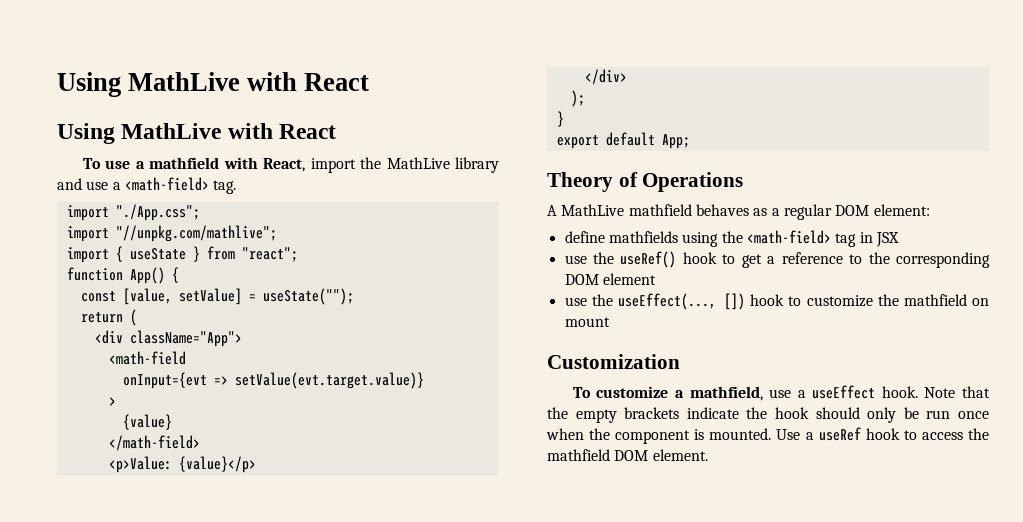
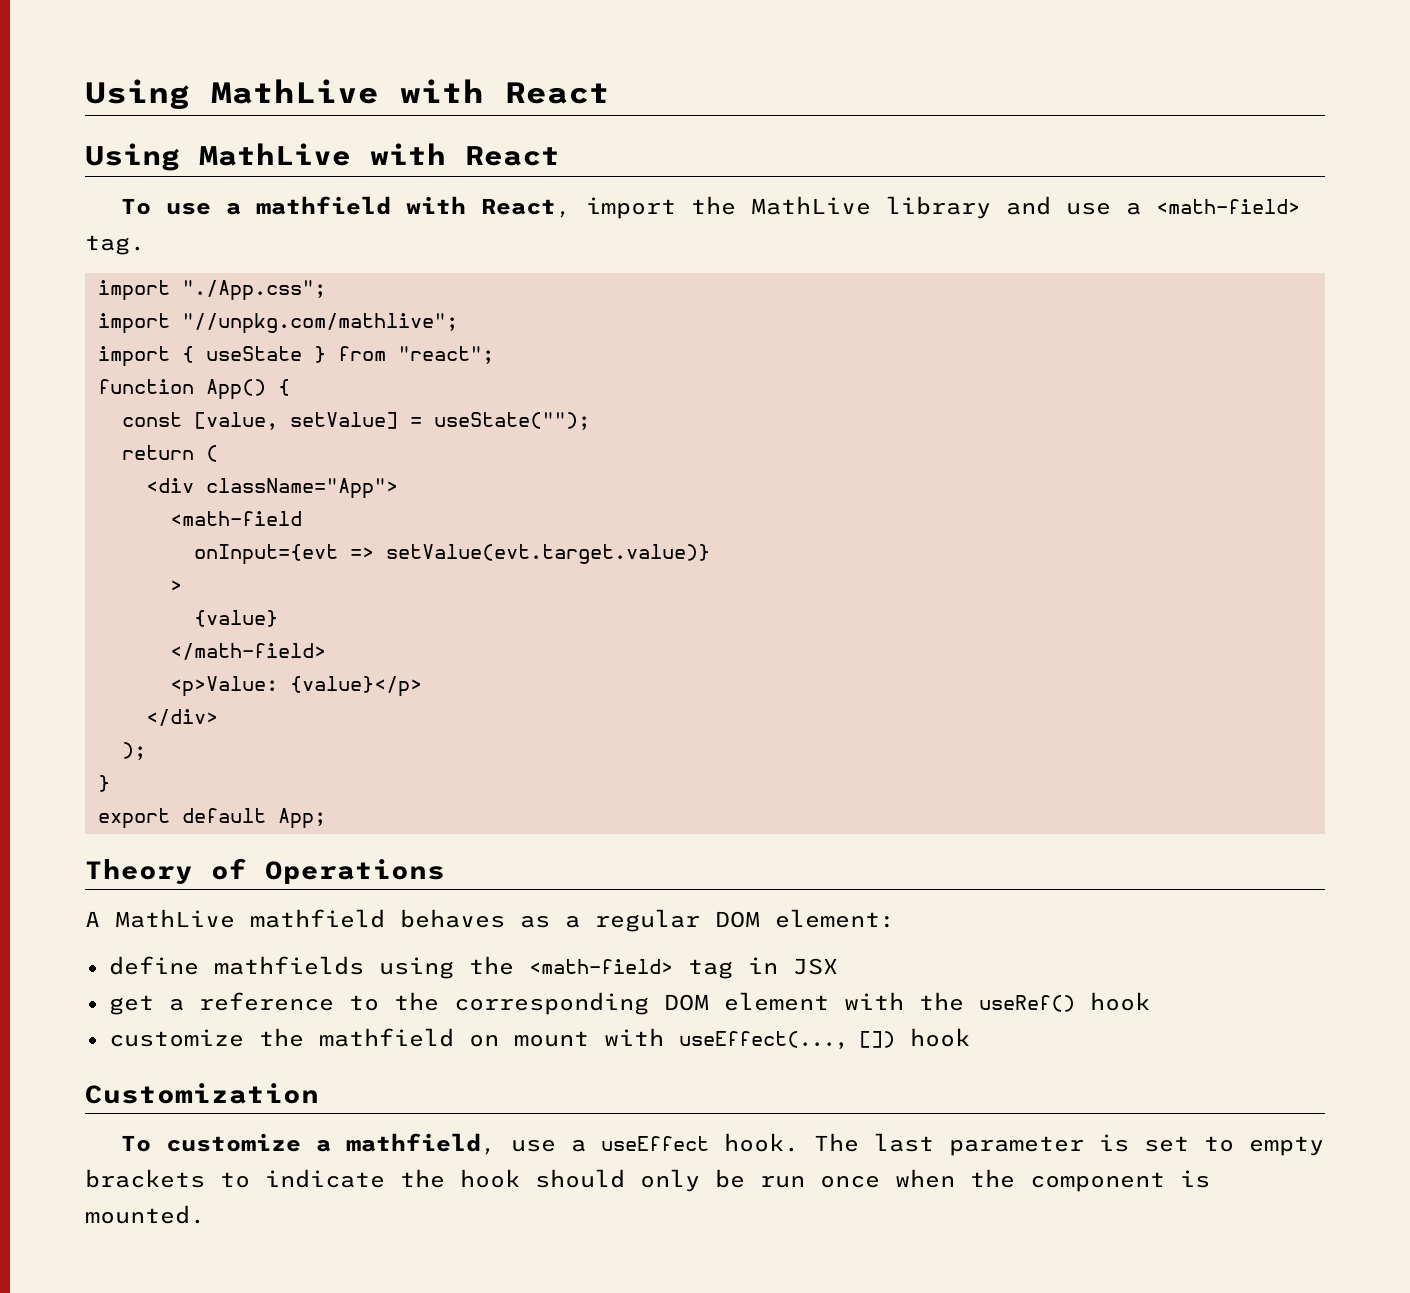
- use the useRef() hook to get a reference to the corresponding DOM element
- use the useEffect(..., []) hook to customize the mathfield on mount
+ get a reference to the corresponding DOM element with the useRef() hook
+ customize the mathfield on mount with useEffect(..., []) hook
- Note that the empty brackets indicate the hook should only be run once when the component is mounted. Use a useRef hook to access the mathfield DOM element.
+ The last parameter is set to empty brackets to indicate the hook should only be run once when the component is mounted.

